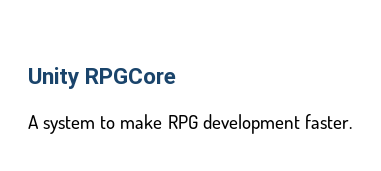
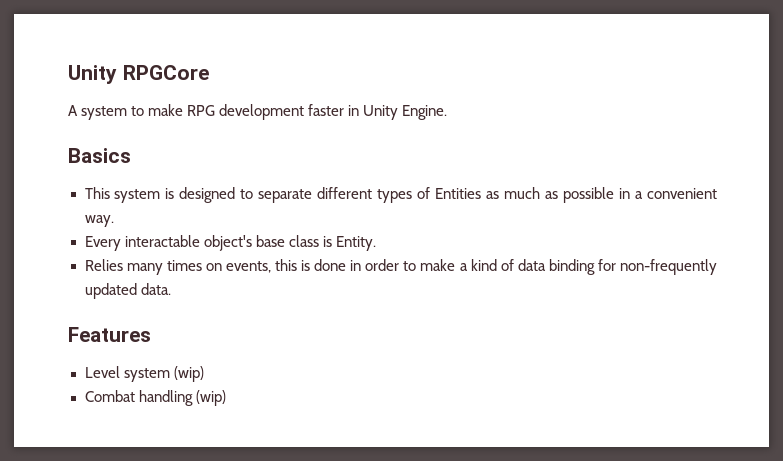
- A system to make RPG development faster.
+ A system to make RPG development faster in Unity Engine.
+ Basics
+ This system is designed to separate different types of Entities as much as possible in a convenient way.
+ Every interactable object's base class is Entity.
+ Relies many times on events, this is done in order to make a kind of data binding for non-frequently updated data.
+ Features
+ Level system (wip)
+ Combat handling (wip)

